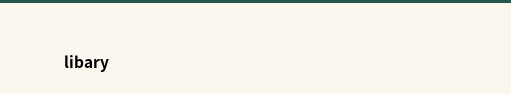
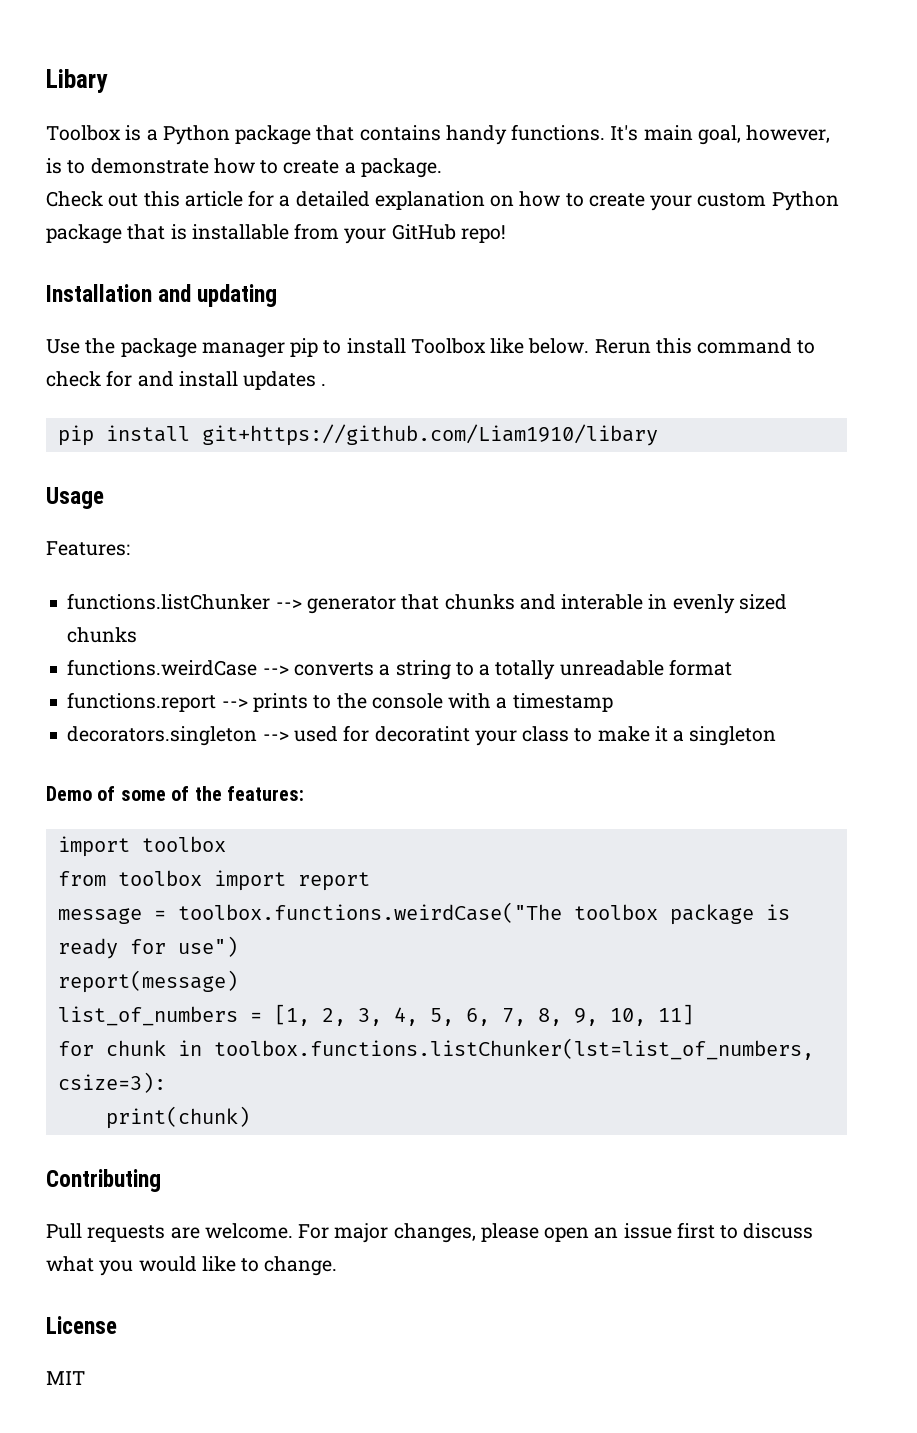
- libary
+ Libary
+ Toolbox is a Python package that contains handy functions. It's main goal, however, is to demonstrate how to create a package.
+ Check out this article for a detailed explanation on how to create your custom Python package that is installable from your GitHub repo!
+ Installation and updating
+ Use the package manager pip to install Toolbox like below. Rerun this command to check for and install updates .
+ pip install git+https://github.com/Liam1910/libary
+ Usage
+ Features:
+ functions.listChunker --> generator that chunks and interable in evenly sized chunks
+ functions.weirdCase --> converts a string to a totally unreadable format
+ functions.report --> prints to the console with a timestamp
+ decorators.singleton --> used for decoratint your class to make it a singleton
+ Demo of some of the features:
+ import toolbox
+ from toolbox import report
+ message = toolbox.functions.weirdCase("The toolbox package is ready for use")
+ report(message)
+ list_of_numbers = [1, 2, 3, 4, 5, 6, 7, 8, 9, 10, 11]
+ for chunk in toolbox.functions.listChunker(lst=list_of_numbers, csize=3):
+ print(chunk)
+ Contributing
+ Pull requests are welcome. For major changes, please open an issue first to discuss what you would like to change.
+ License
+ MIT

